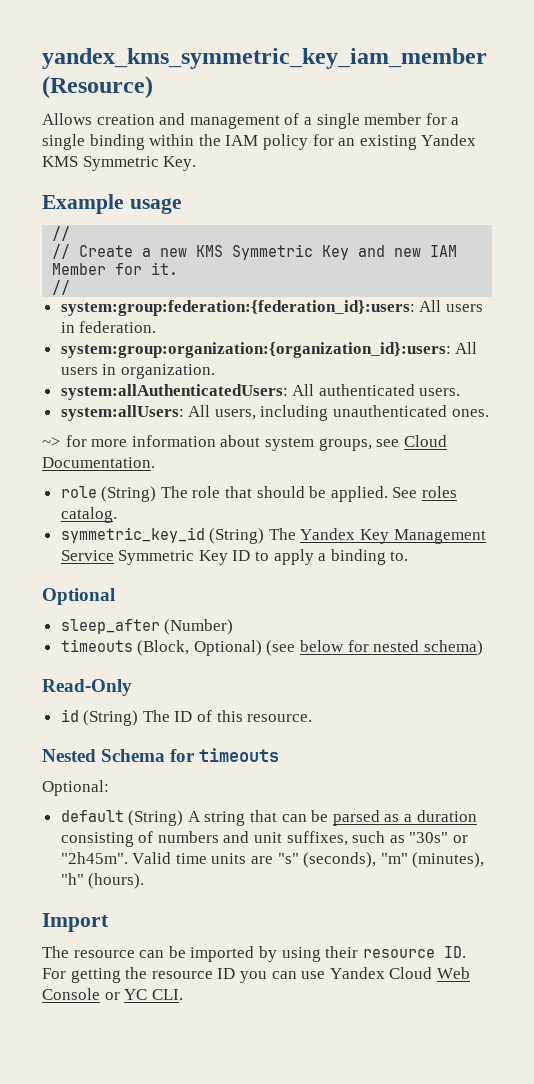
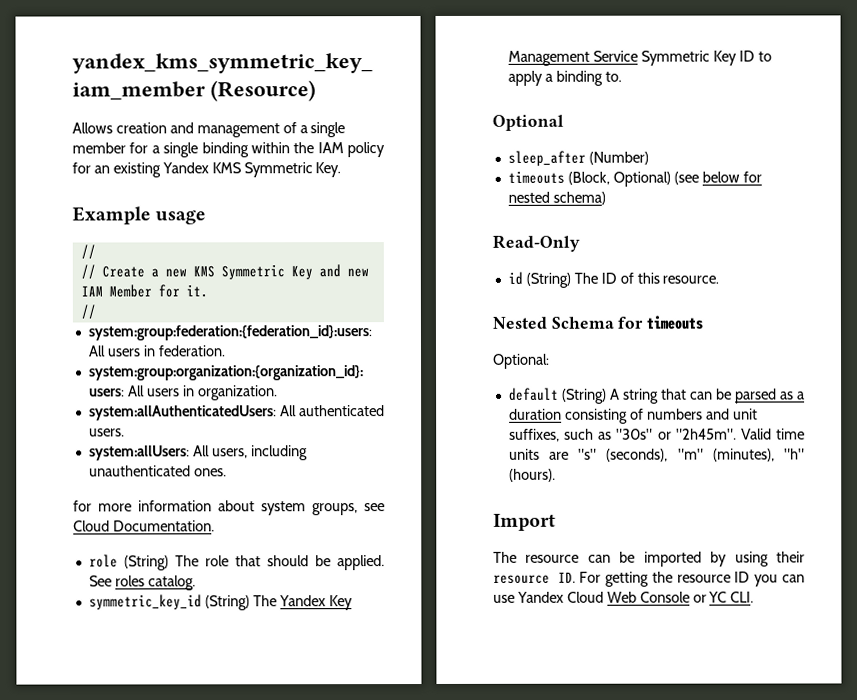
- ~> for more information about system groups, see Cloud Documentation.
+ for more information about system groups, see Cloud Documentation.

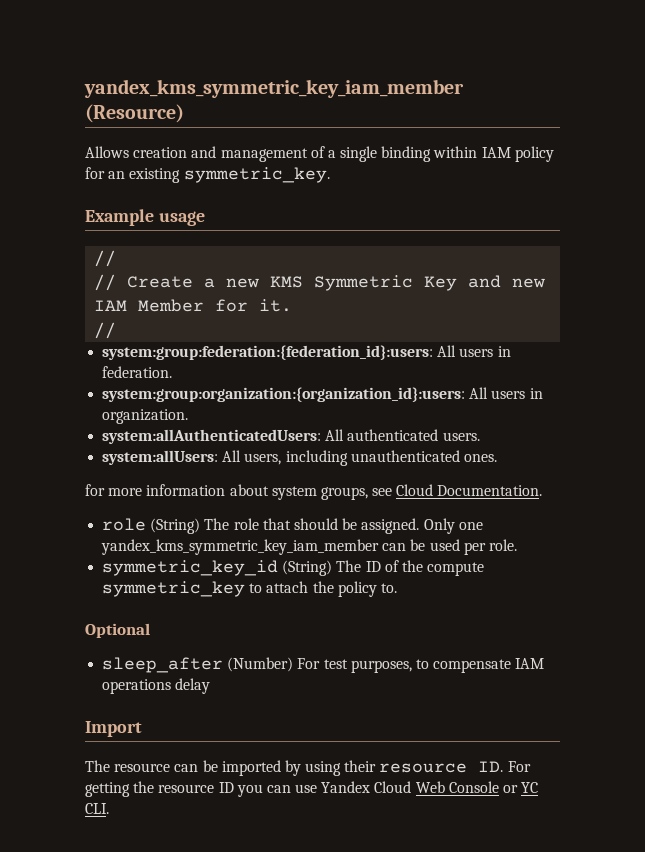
- Allows creation and management of a single member for a single binding within the IAM policy for an existing Yandex KMS Symmetric Key.
+ Allows creation and management of a single binding within IAM policy for an existing symmetric_key.
- role (String) The role that should be applied. See roles catalog.
- symmetric_key_id (String) The Yandex Key Management Service Symmetric Key ID to apply a binding to.
+ role (String) The role that should be assigned. Only one yandex_kms_symmetric_key_iam_member can be used per role.
+ symmetric_key_id (String) The ID of the compute symmetric_key to attach the policy to.
  Optional
- sleep_after (Number)
- timeouts (Block, Optional) (see below for nested schema)
- Read-Only
- id (String) The ID of this resource.
- Nested Schema for timeouts
- Optional:
- default (String) A string that can be parsed as a duration consisting of numbers and unit suffixes, such as "30s" or "2h45m". Valid time units are "s" (seconds), "m" (minutes), "h" (hours).
+ sleep_after (Number) For test purposes, to compensate IAM operations delay

